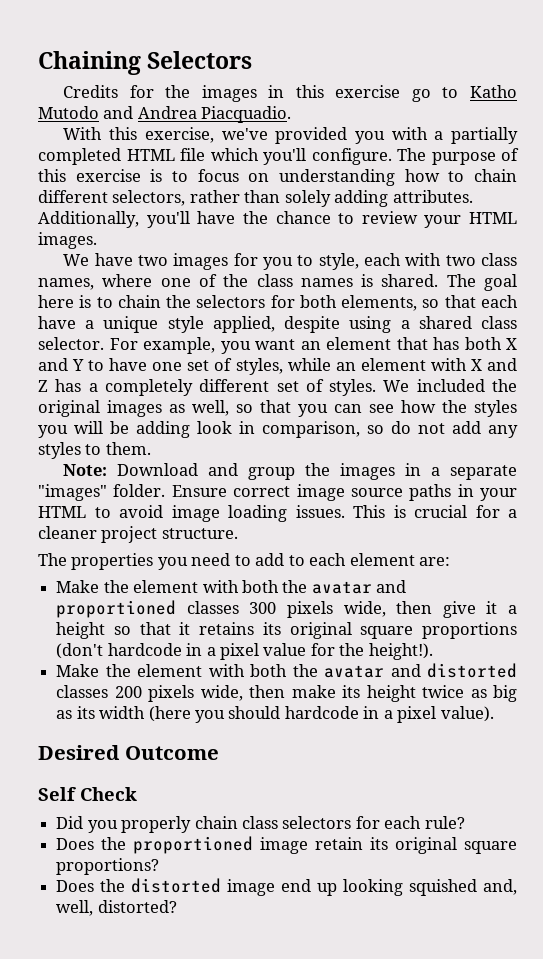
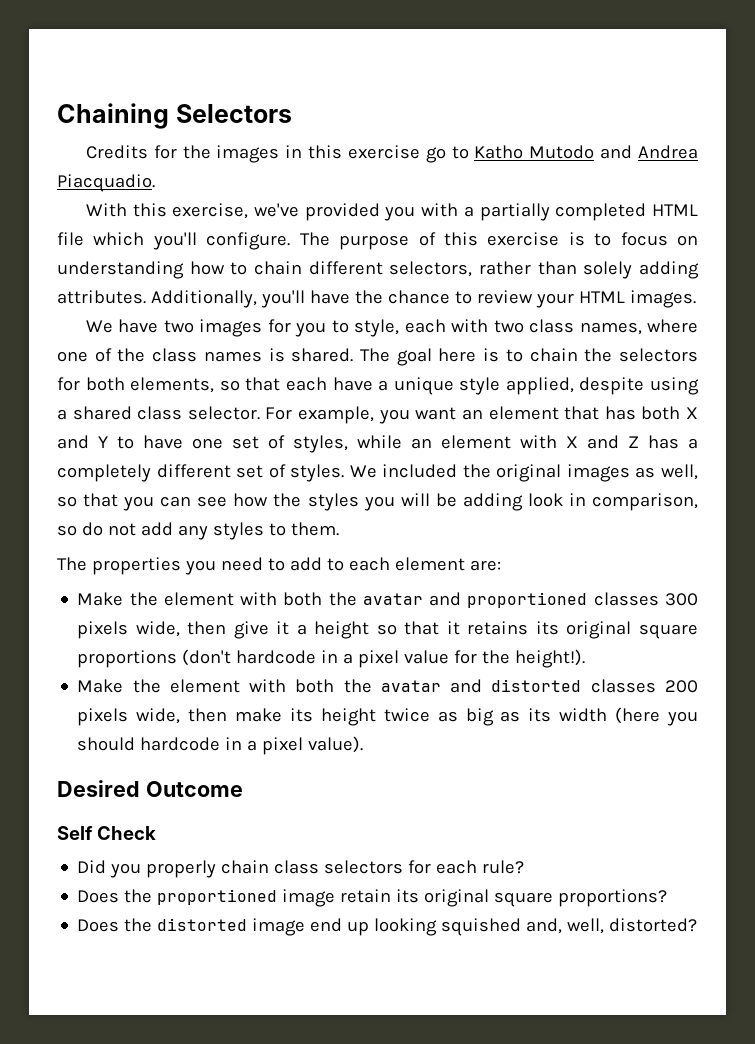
- Note: Download and group the images in a separate "images" folder. Ensure correct image source paths in your HTML to avoid image loading issues. This is crucial for a cleaner project structure.

